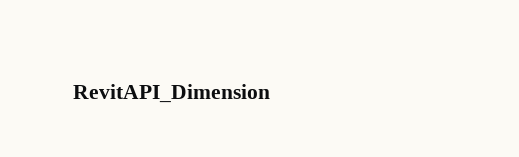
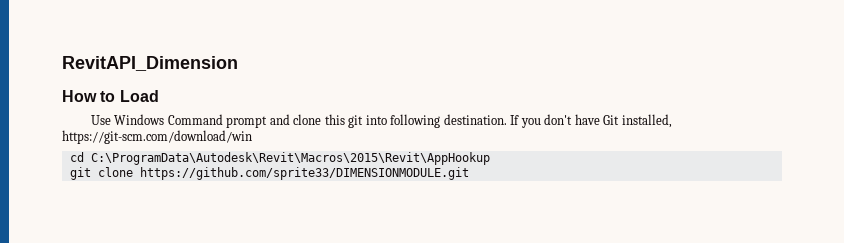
+ How to Load
+ Use Windows Command prompt and clone this git into following destination. If you don't have Git installed, https://git-scm.com/download/win
+ cd C:\ProgramData\Autodesk\Revit\Macros\2015\Revit\AppHookup
+ git clone https://github.com/sprite33/DIMENSIONMODULE.git

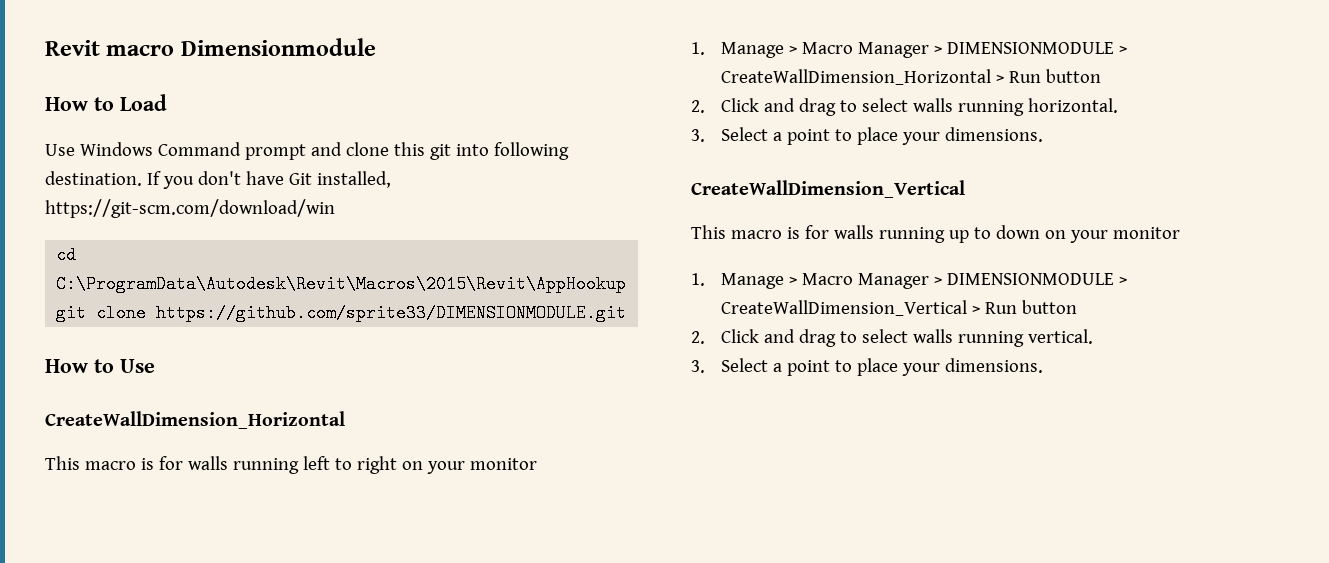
- RevitAPI_Dimension
+ Revit macro Dimensionmodule
+ How to Use
+ CreateWallDimension_Horizontal
+ This macro is for walls running left to right on your monitor
+ 1. Manage > Macro Manager > DIMENSIONMODULE > CreateWallDimension_Horizontal > Run button
+ 2. Click and drag to select walls running horizontal.
+ 3. Select a point to place your dimensions.
+ CreateWallDimension_Vertical
+ This macro is for walls running up to down on your monitor
+ 1. Manage > Macro Manager > DIMENSIONMODULE > CreateWallDimension_Vertical > Run button
+ 2. Click and drag to select walls running vertical.
+ 3. Select a point to place your dimensions.

